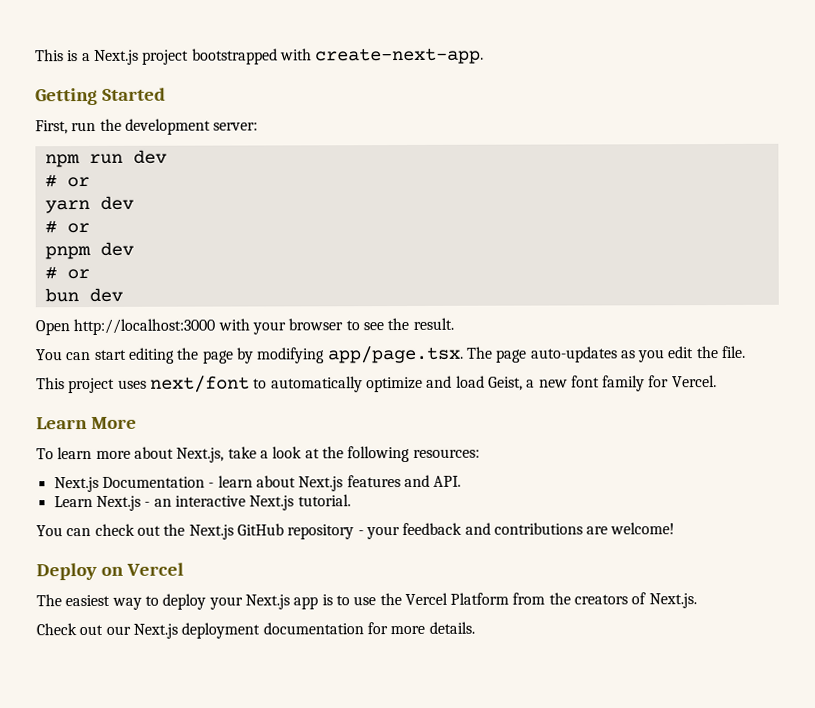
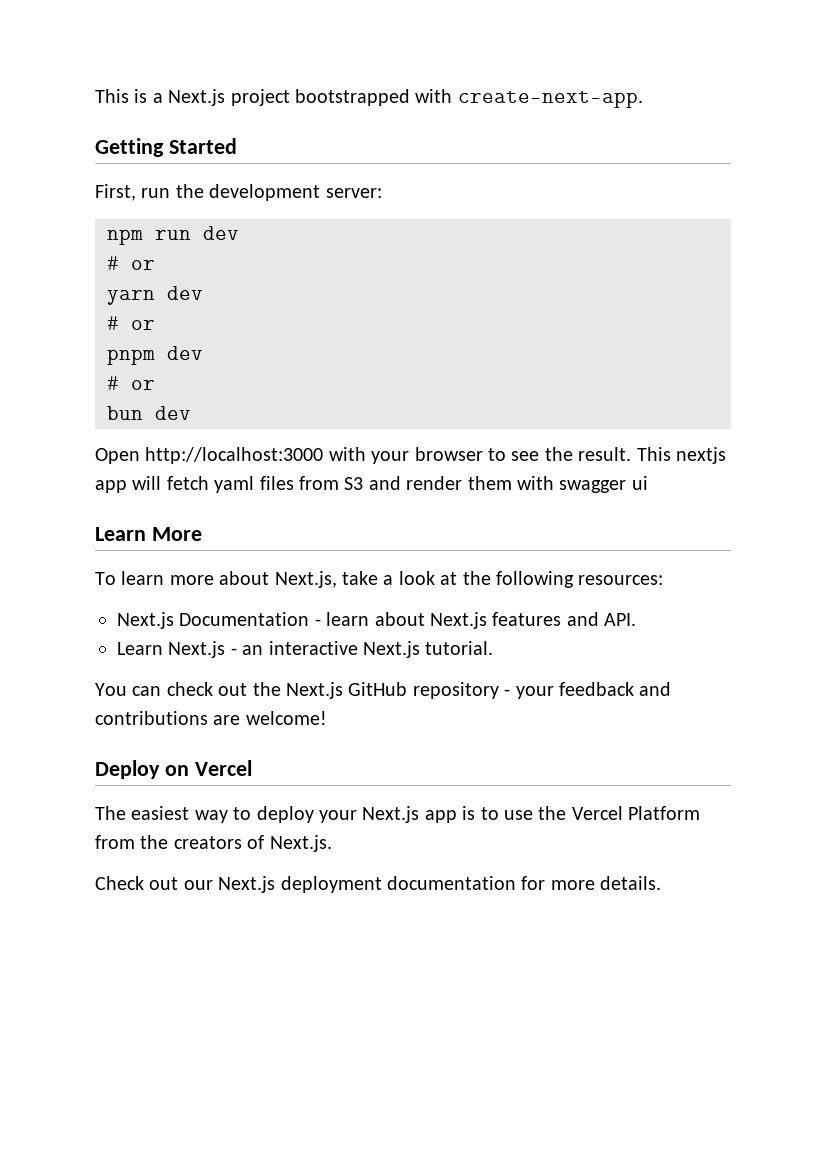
- Open http://localhost:3000 with your browser to see the result.
- You can start editing the page by modifying app/page.tsx. The page auto-updates as you edit the file.
- This project uses next/font to automatically optimize and load Geist, a new font family for Vercel.
+ Open http://localhost:3000 with your browser to see the result. This nextjs app will fetch yaml files from S3 and render them with swagger ui

